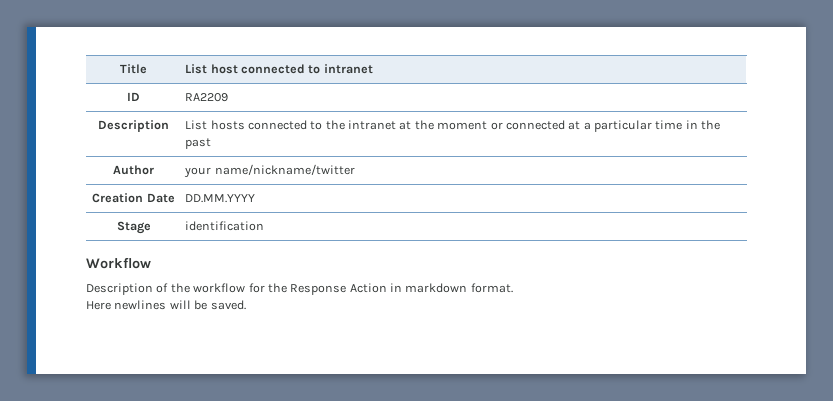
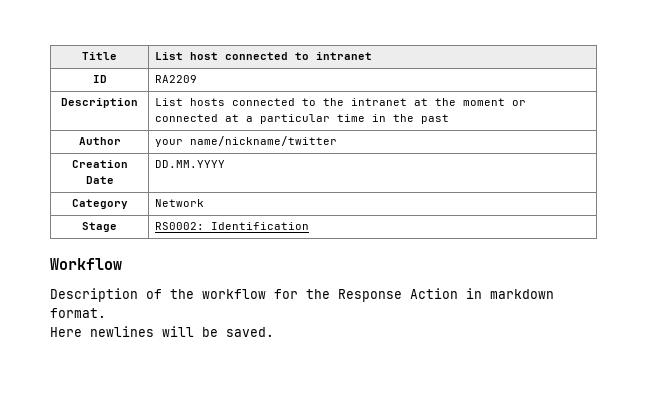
+ Category | Network
- Stage | identification
+ Stage | RS0002: Identification

